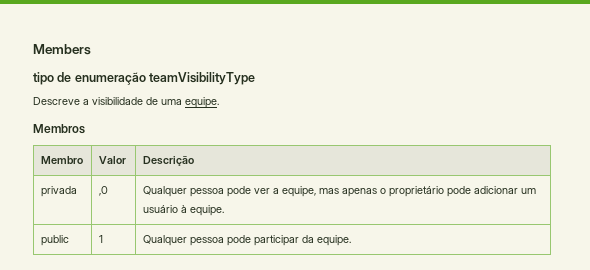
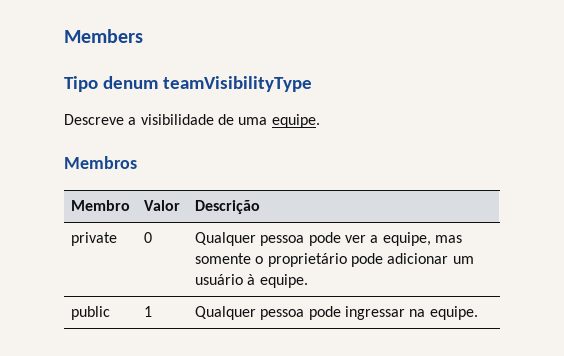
- tipo de enumeração teamVisibilityType
+ Tipo denum teamVisibilityType
- privada | ,0 | Qualquer pessoa pode ver a equipe, mas apenas o proprietário pode adicionar um usuário à equipe.
+ private | 0 | Qualquer pessoa pode ver a equipe, mas somente o proprietário pode adicionar um usuário à equipe.
- public | 1 | Qualquer pessoa pode participar da equipe.
+ public | 1 | Qualquer pessoa pode ingressar na equipe.

